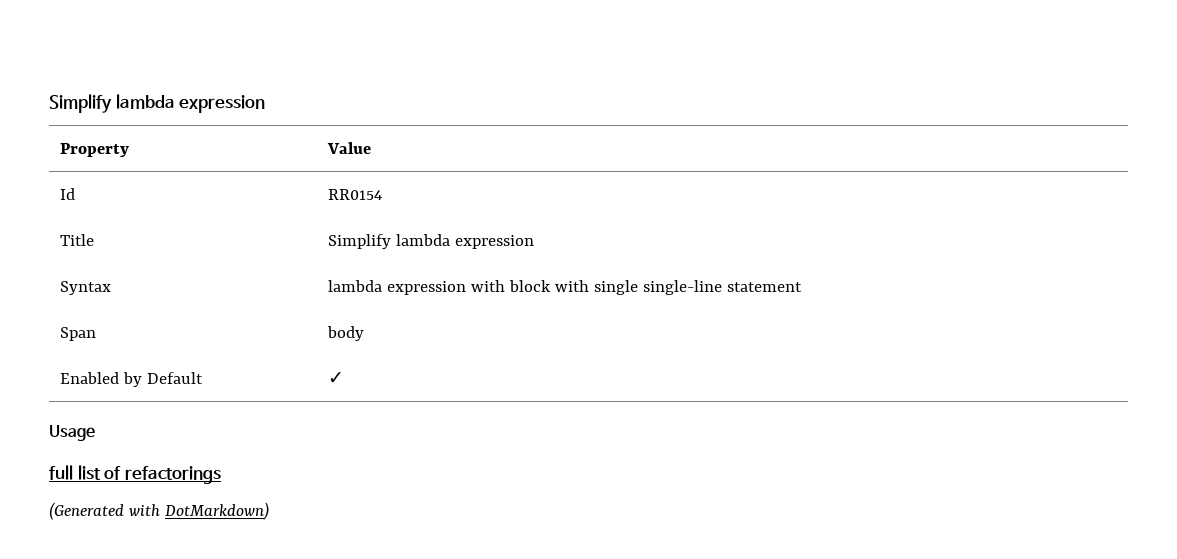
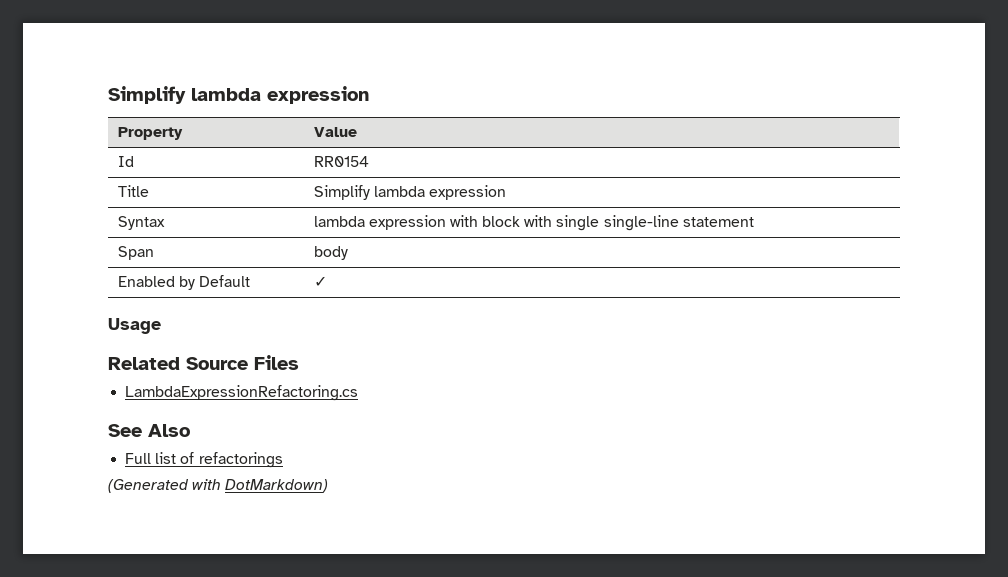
- full list of refactorings
+ Related Source Files
+ LambdaExpressionRefactoring.cs
+ See Also
+ Full list of refactorings

